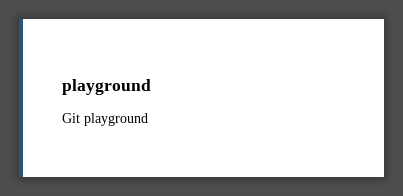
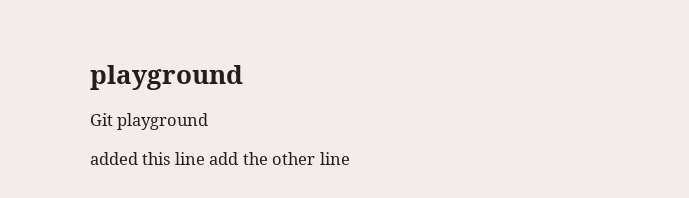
+ added this line add the other line

